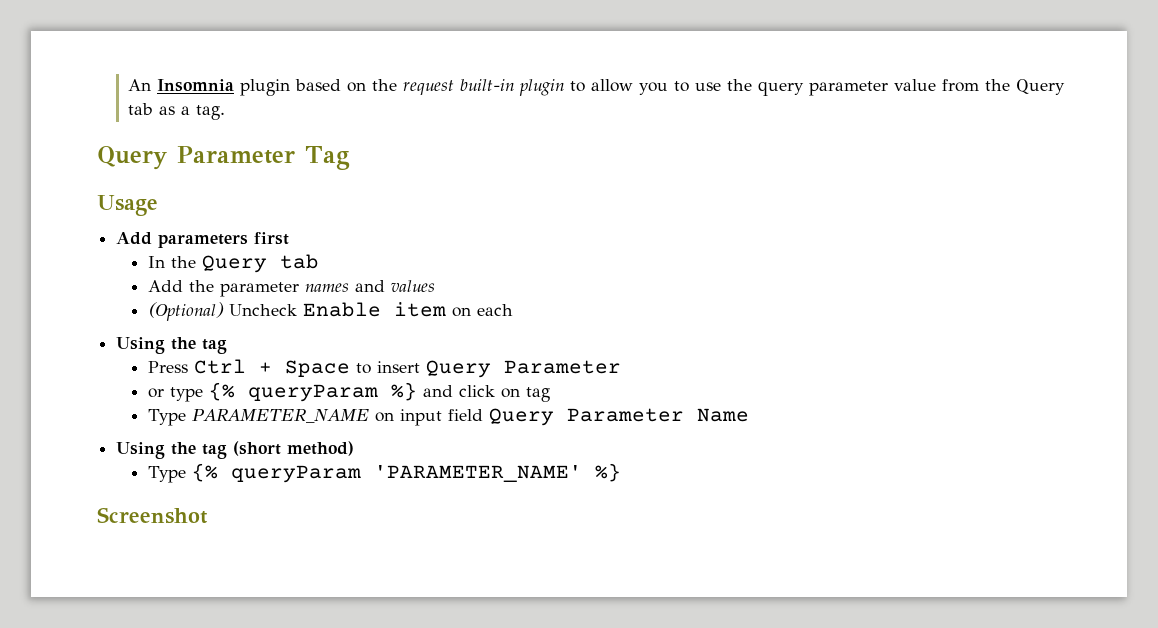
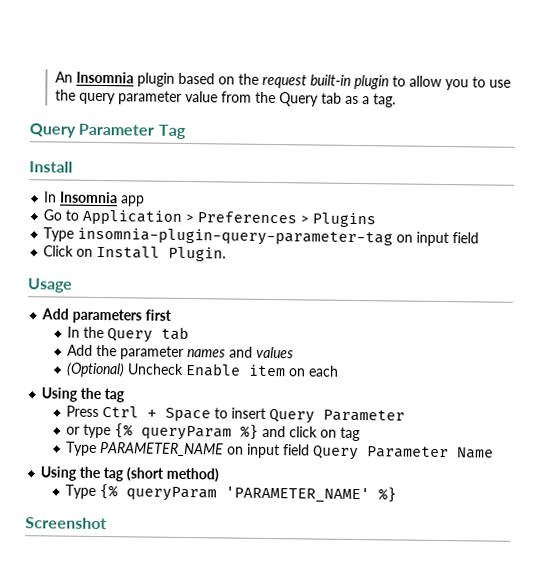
  Query Parameter Tag
+ Install
+ In Insomnia app
+ Go to Application > Preferences > Plugins
+ Type insomnia-plugin-query-parameter-tag on input field
+ Click on Install Plugin.

